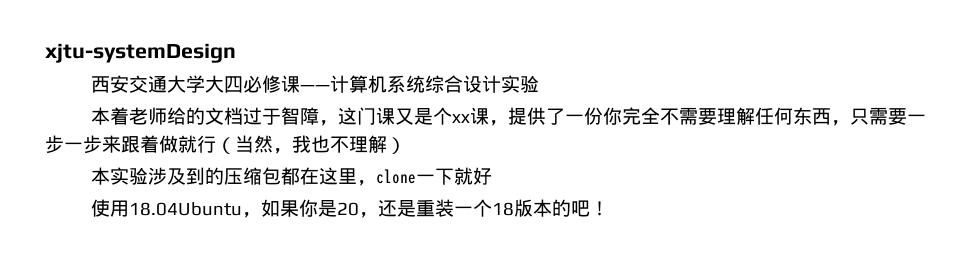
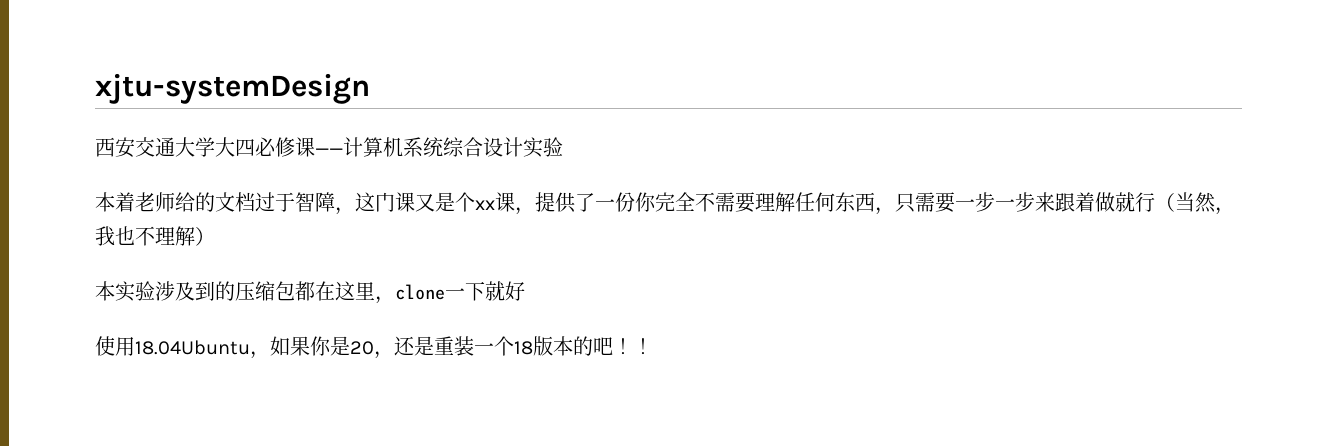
- 使用18.04Ubuntu，如果你是20，还是重装一个18版本的吧！
+ 使用18.04Ubuntu，如果你是20，还是重装一个18版本的吧！！

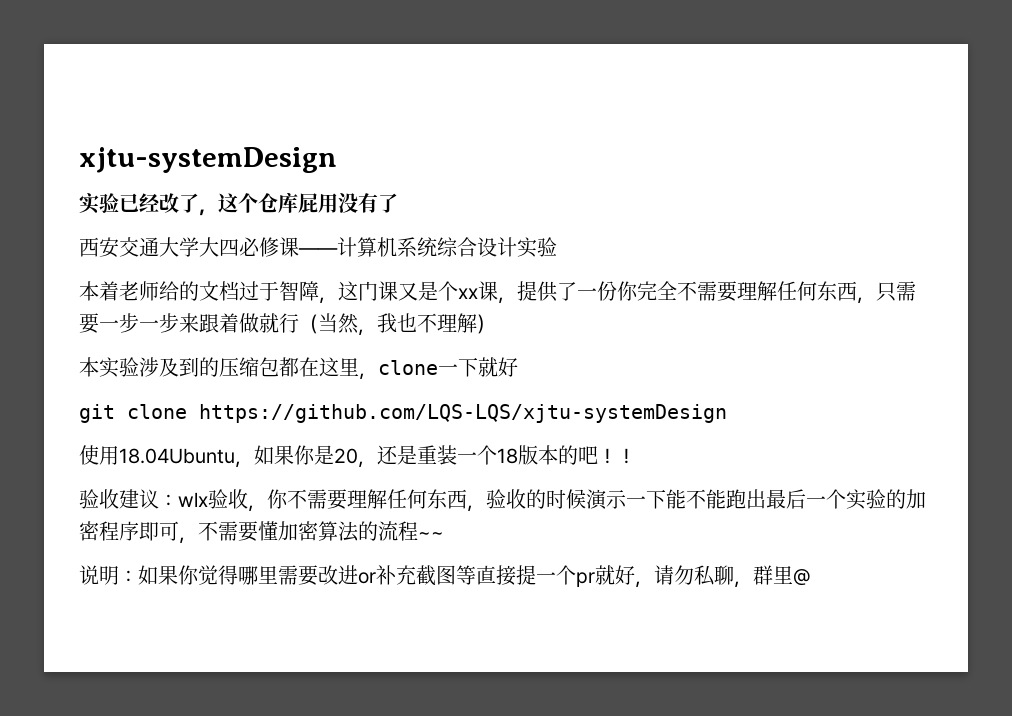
+ 实验已经改了，这个仓库屁用没有了
+ git clone https://github.com/LQS-LQS/xjtu-systemDesign
+ 验收建议：wlx验收，你不需要理解任何东西，验收的时候演示一下能不能跑出最后一个实验的加密程序即可，不需要懂加密算法的流程~~
+ 说明：如果你觉得哪里需要改进or补充截图等直接提一个pr就好，请勿私聊，群里@

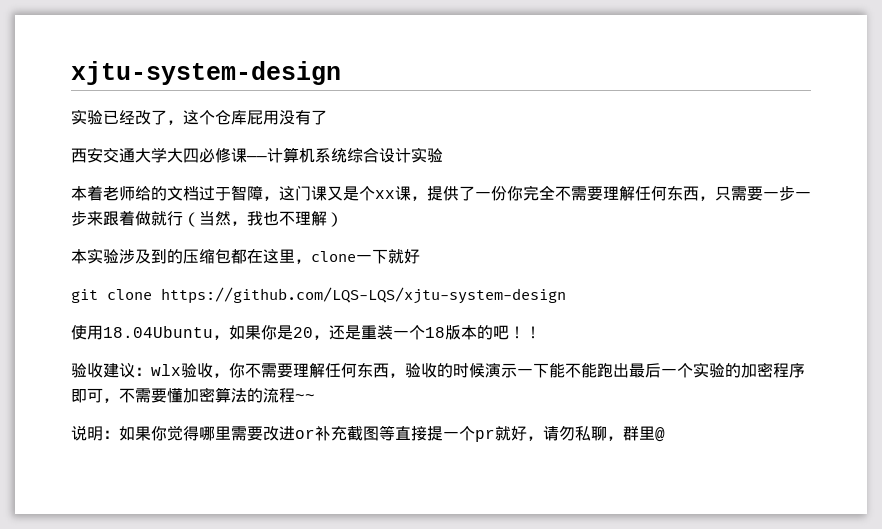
- xjtu-systemDesign
+ xjtu-system-design
- git clone https://github.com/LQS-LQS/xjtu-systemDesign
+ git clone https://github.com/LQS-LQS/xjtu-system-design

